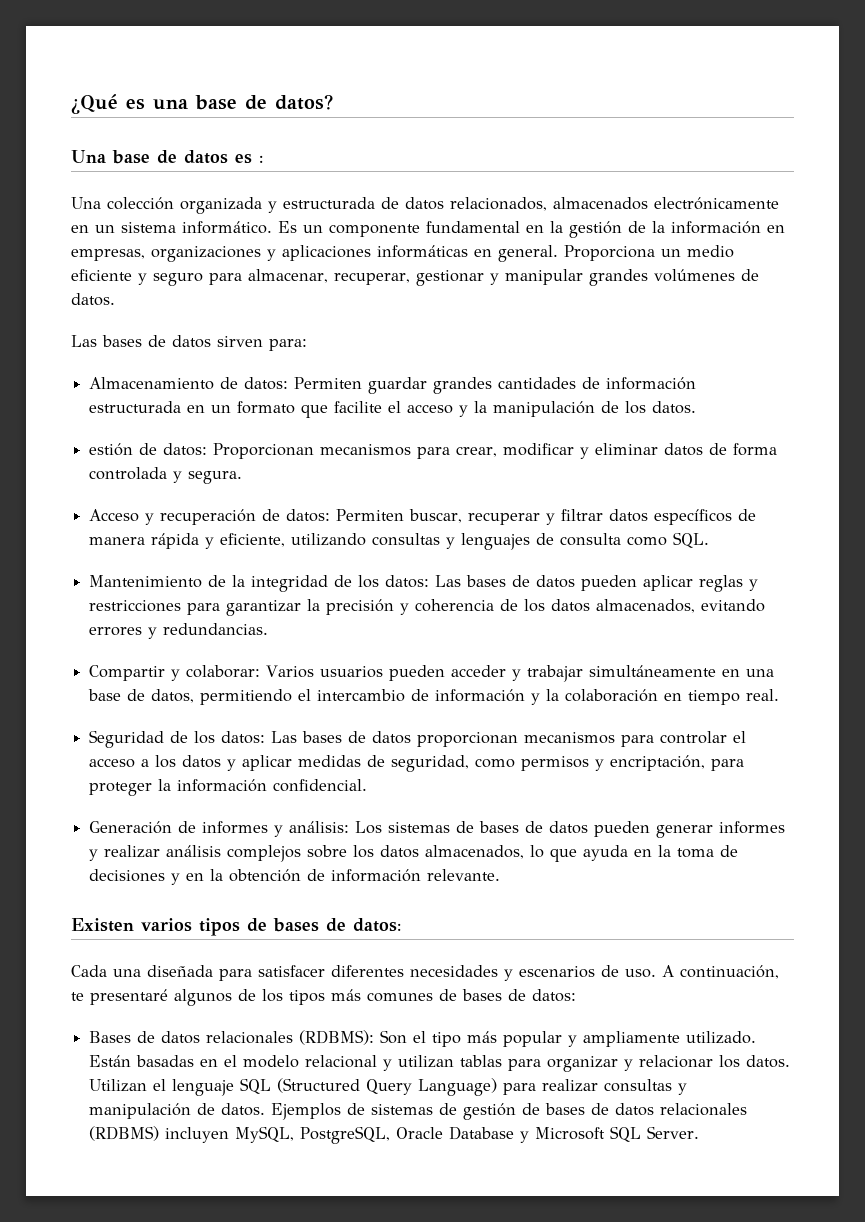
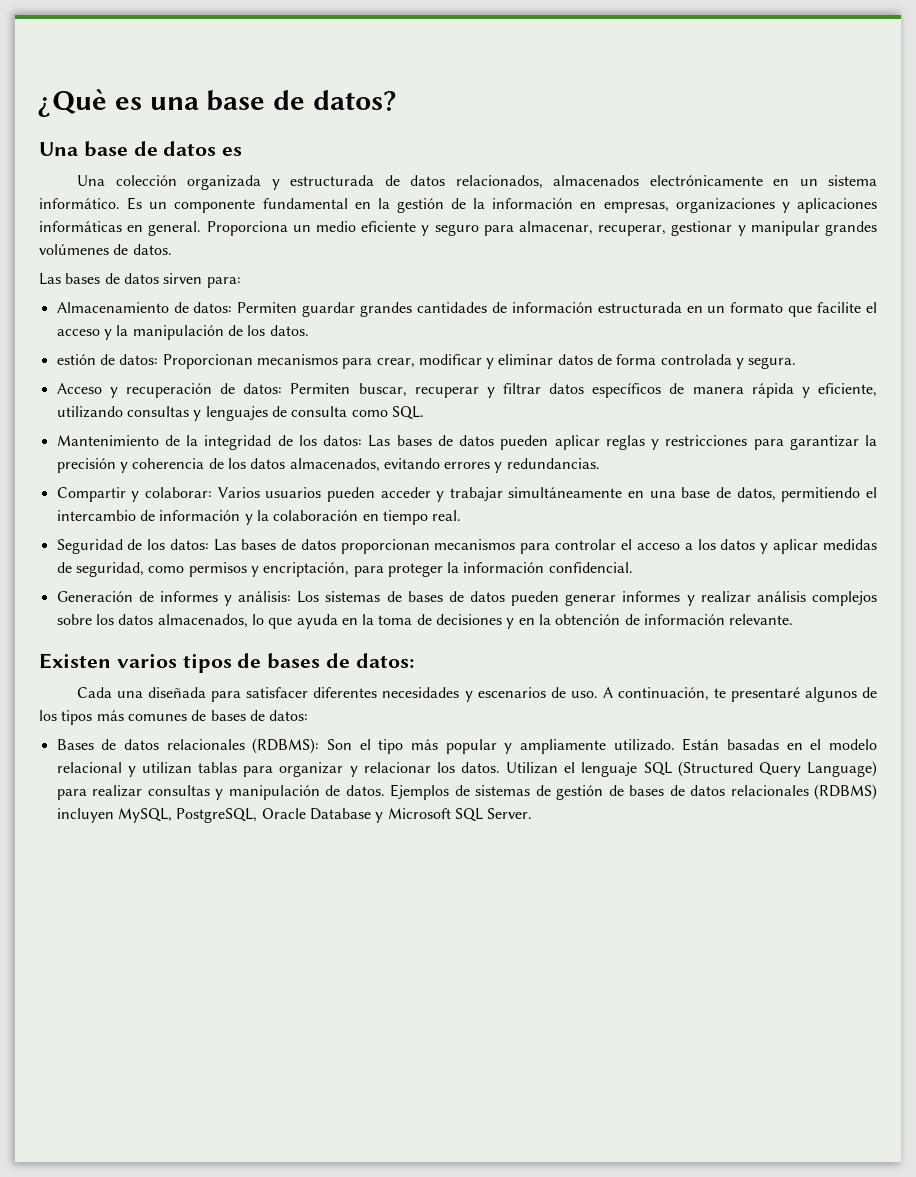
- ¿Qué es una base de datos?
+ ¿Què es una base de datos?
- Una base de datos es :
+ Una base de datos es

